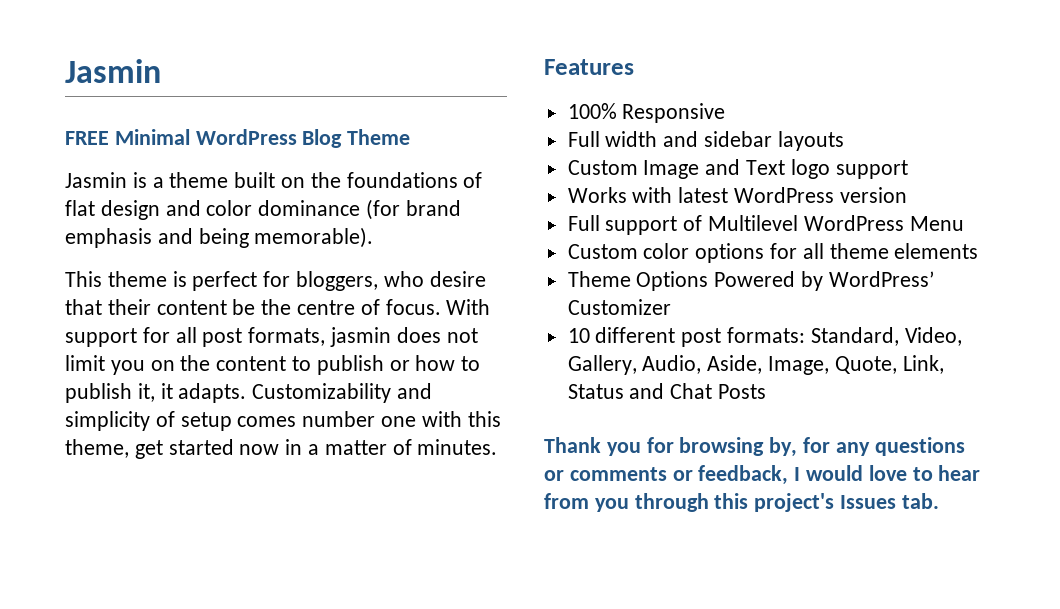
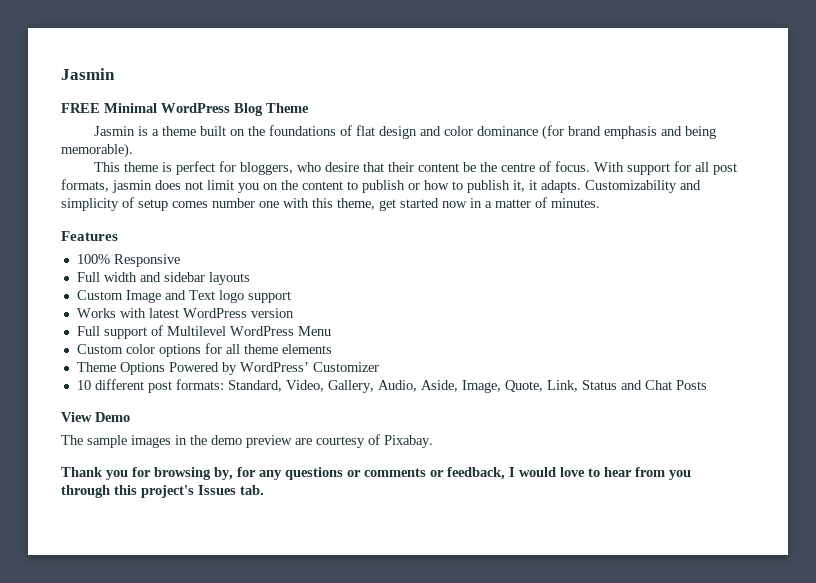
+ View Demo
+ The sample images in the demo preview are courtesy of Pixabay.

